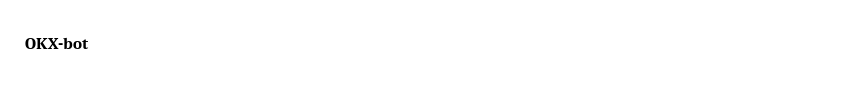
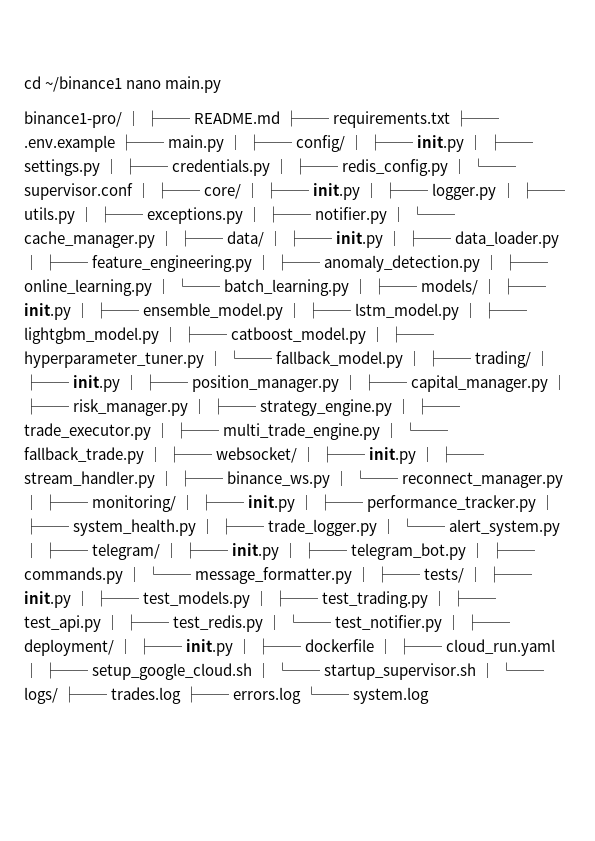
- OKX-bot
+ cd ~/binance1 nano main.py
+ binance1-pro/ │ ├── README.md ├── requirements.txt ├── .env.example ├── main.py │ ├── config/ │ ├── init.py │ ├── settings.py │ ├── credentials.py │ ├── redis_config.py │ └── supervisor.conf │ ├── core/ │ ├── init.py │ ├── logger.py │ ├── utils.py │ ├── exceptions.py │ ├── notifier.py │ └── cache_manager.py │ ├── data/ │ ├── init.py │ ├── data_loader.py │ ├── feature_engineering.py │ ├── anomaly_detection.py │ ├── online_learning.py │ └── batch_learning.py │ ├── models/ │ ├── init.py │ ├── ensemble_model.py │ ├── lstm_model.py │ ├── lightgbm_model.py │ ├── catboost_model.py │ ├── hyperparameter_tuner.py │ └── fallback_model.py │ ├── trading/ │ ├── init.py │ ├── position_manager.py │ ├── capital_manager.py │ ├── risk_manager.py │ ├── strategy_engine.py │ ├── trade_executor.py │ ├── multi_trade_engine.py │ └── fallback_trade.py │ ├── websocket/ │ ├── init.py │ ├── stream_handler.py │ ├── binance_ws.py │ └── reconnect_manager.py │ ├── monitoring/ │ ├── init.py │ ├── performance_tracker.py │ ├── system_health.py │ ├── trade_logger.py │ └── alert_system.py │ ├── telegram/ │ ├── init.py │ ├── telegram_bot.py │ ├── commands.py │ └── message_formatter.py │ ├── tests/ │ ├── init.py │ ├── test_models.py │ ├── test_trading.py │ ├── test_api.py │ ├── test_redis.py │ └── test_notifier.py │ ├── deployment/ │ ├── init.py │ ├── dockerfile │ ├── cloud_run.yaml │ ├── setup_google_cloud.sh │ └── startup_supervisor.sh │ └── logs/ ├── trades.log ├── errors.log └── system.log

